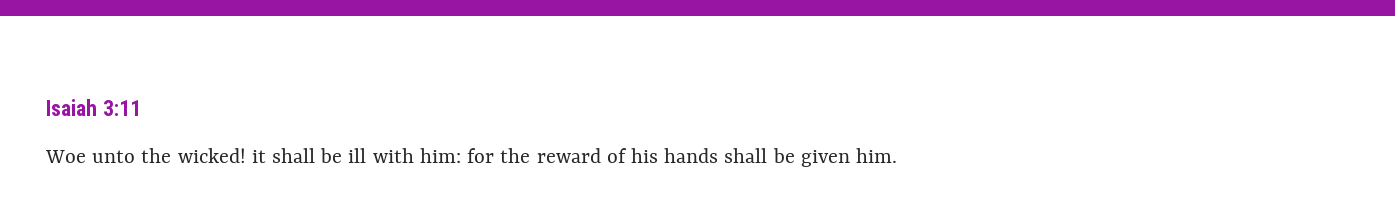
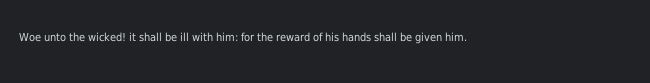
- Isaiah 3:11

